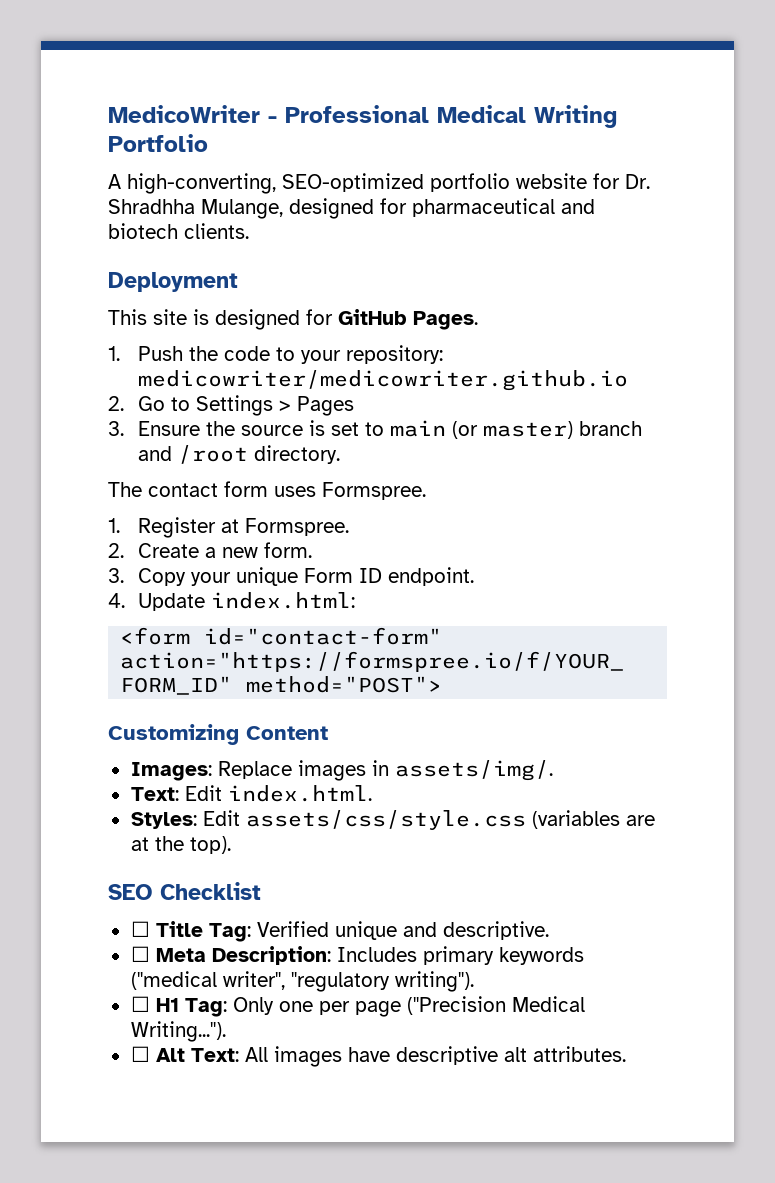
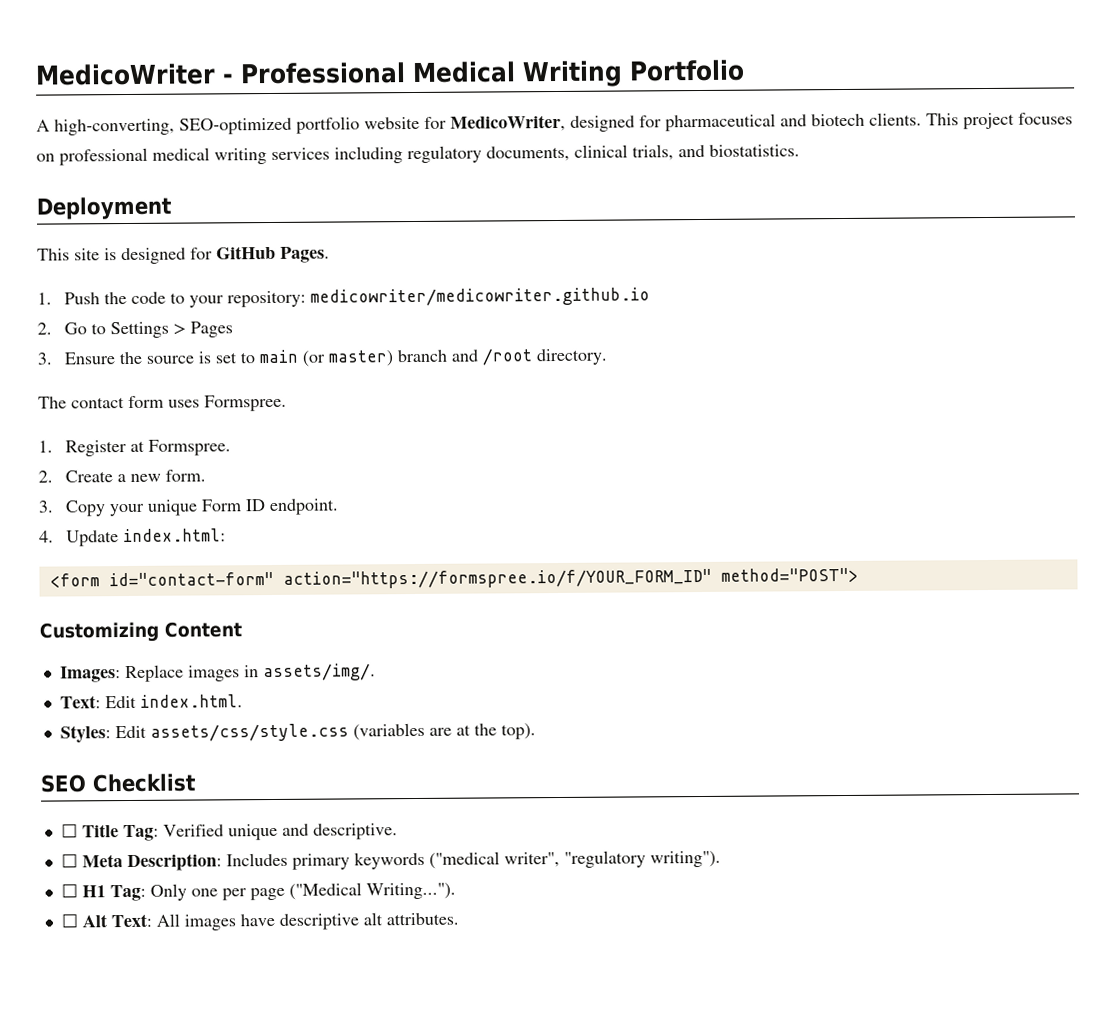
- A high-converting, SEO-optimized portfolio website for Dr. Shradhha Mulange, designed for pharmaceutical and biotech clients.
+ A high-converting, SEO-optimized portfolio website for MedicoWriter, designed for pharmaceutical and biotech clients. This project focuses on professional medical writing services including regulatory documents, clinical trials, and biostatistics.
- ☐ H1 Tag: Only one per page ("Precision Medical Writing...").
+ ☐ H1 Tag: Only one per page ("Medical Writing...").

